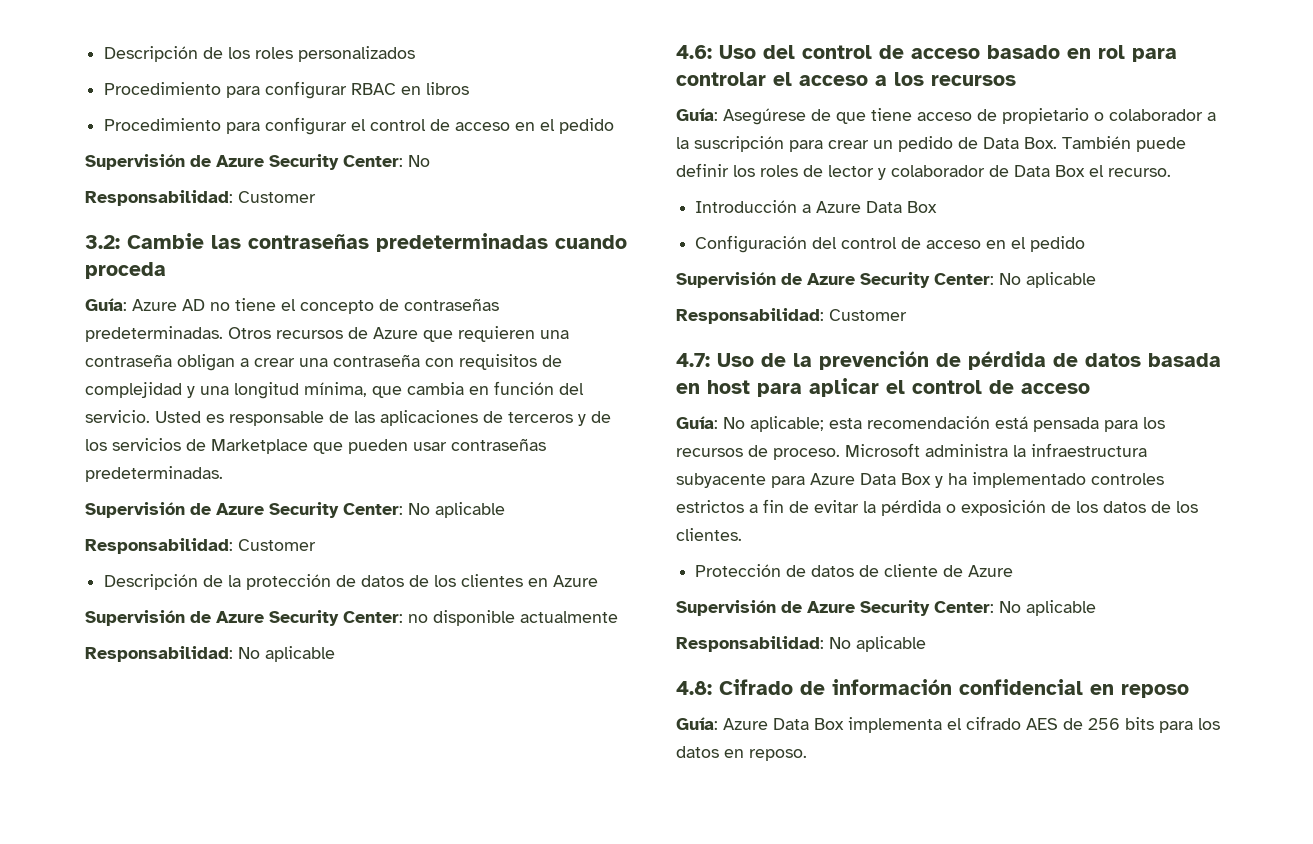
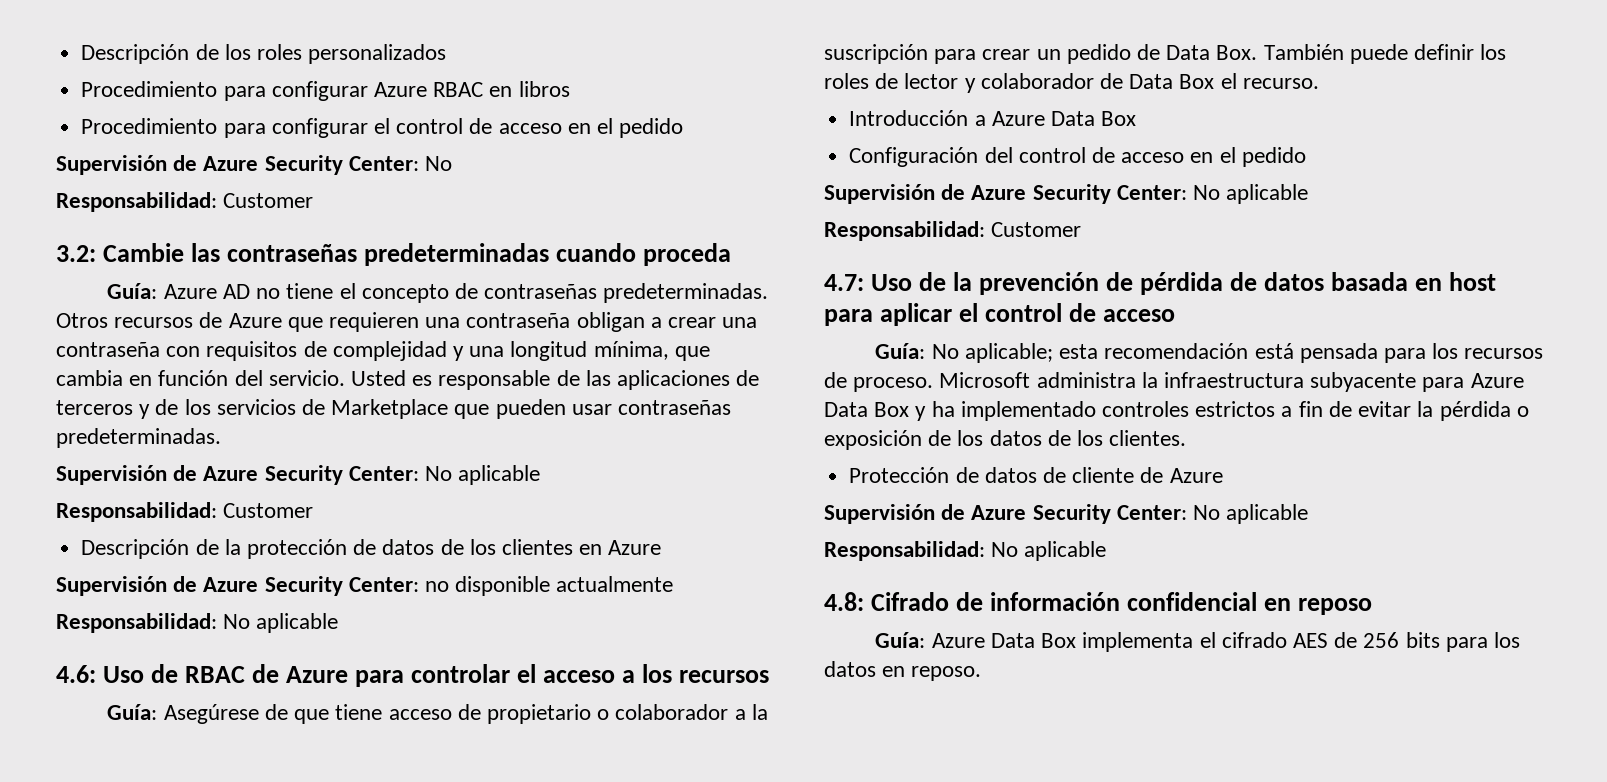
- Procedimiento para configurar RBAC en libros
+ Procedimiento para configurar Azure RBAC en libros
- 4.6: Uso del control de acceso basado en rol para controlar el acceso a los recursos
+ 4.6: Uso de RBAC de Azure para controlar el acceso a los recursos

